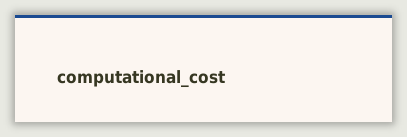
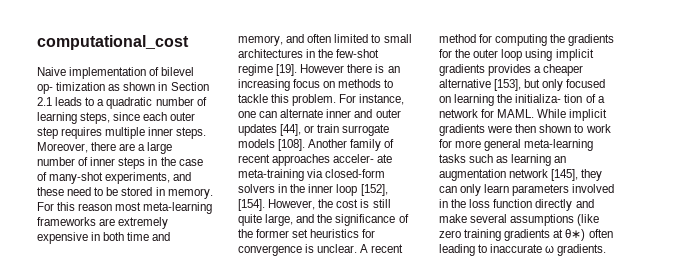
+ Naive implementation of bilevel op- timization as shown in Section 2.1 leads to a quadratic number of learning steps, since each outer step requires multiple inner steps. Moreover, there are a large number of inner steps in the case of many-shot experiments, and these need to be stored in memory. For this reason most meta-learning frameworks are extremely expensive in both time and memory, and often limited to small architectures in the few-shot regime [19]. However there is an increasing focus on methods to tackle this problem. For instance, one can alternate inner and outer updates [44], or train surrogate models [108]. Another family of recent approaches acceler- ate meta-training via closed-form solvers in the inner loop [152], [154]. However, the cost is still quite large, and the significance of the former set heuristics for convergence is unclear. A recent method for computing the gradients for the outer loop using implicit gradients provides a cheaper alternative [153], but only focused on learning the initializa- tion of a network for MAML. While implicit gradients were then shown to work for more general meta-learning tasks such as learning an augmentation network [145], they can only learn parameters involved in the loss function directly and make several assumptions (like zero training gradients at θ∗) often leading to inaccurate ω gradients.

